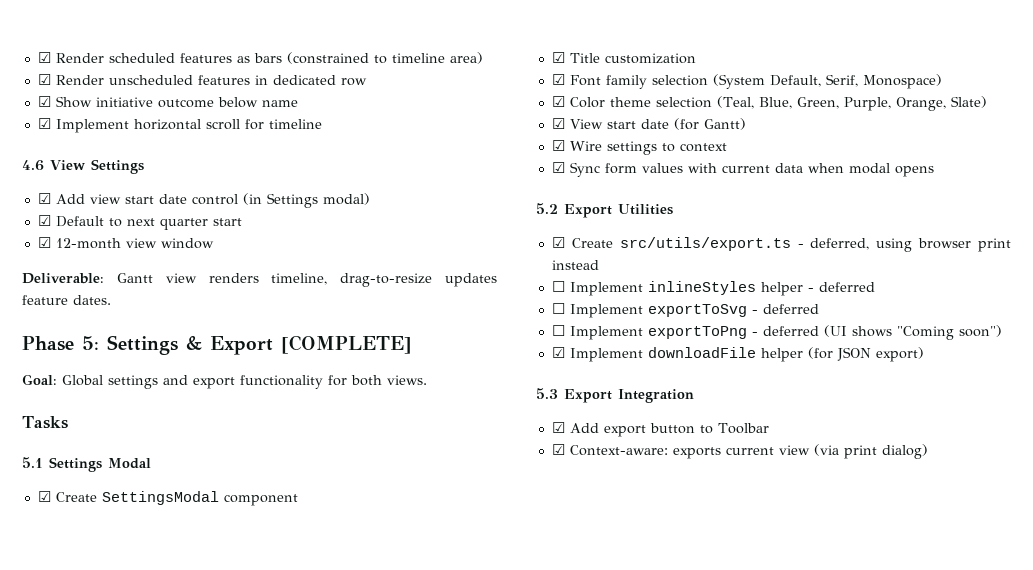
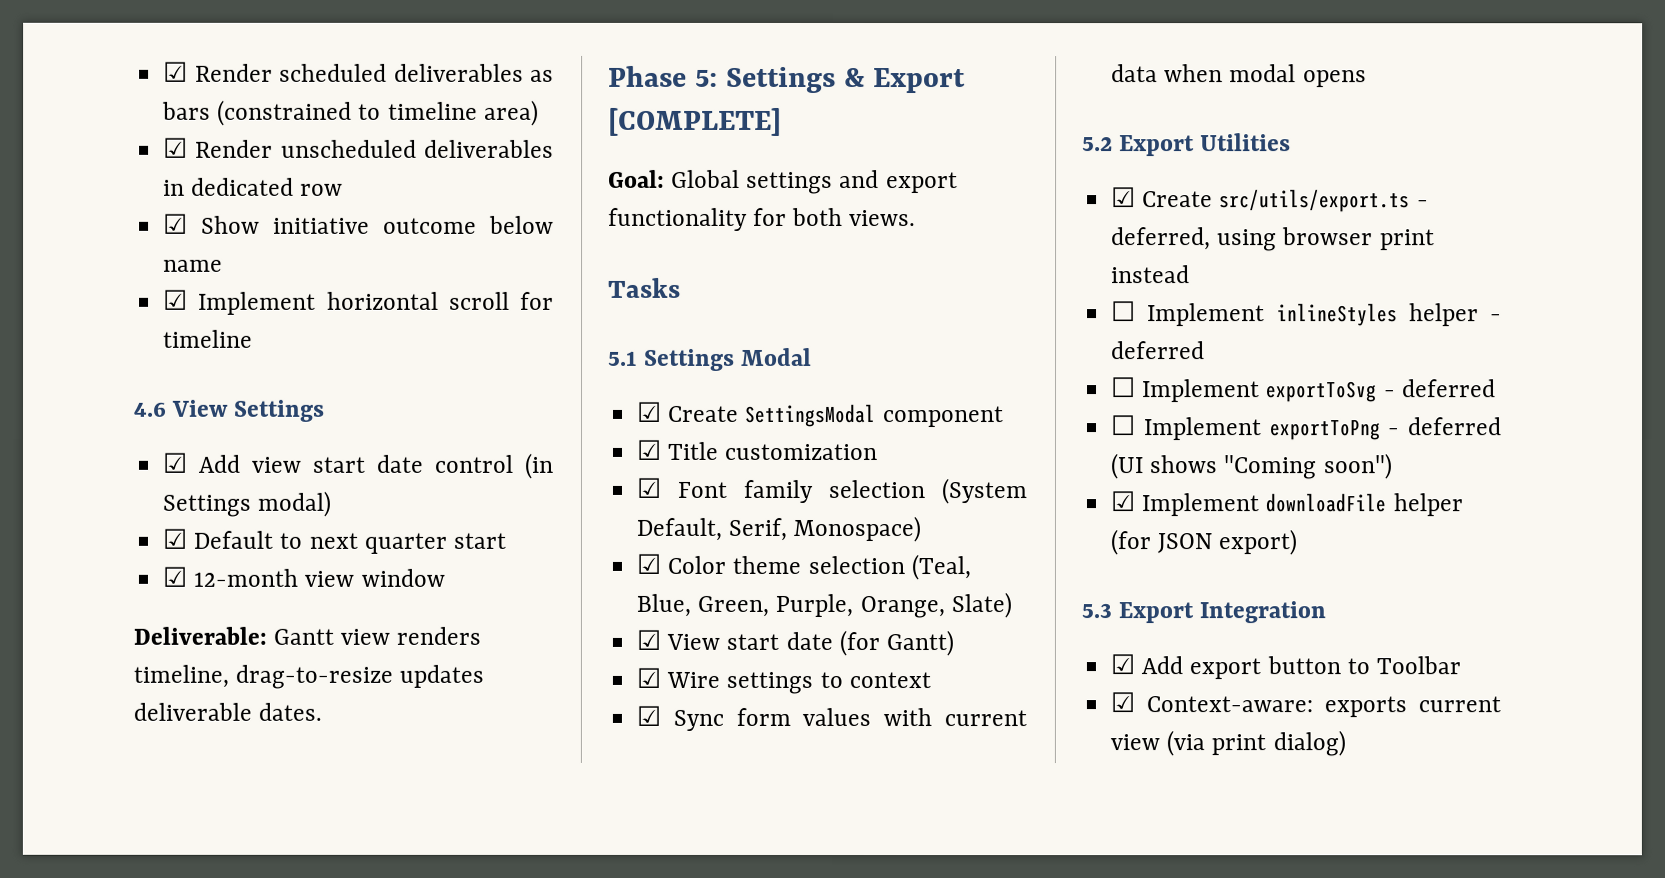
- ☑ Render scheduled features as bars (constrained to timeline area)
+ ☑ Render scheduled deliverables as bars (constrained to timeline area)
- ☑ Render unscheduled features in dedicated row
+ ☑ Render unscheduled deliverables in dedicated row
- Deliverable: Gantt view renders timeline, drag-to-resize updates feature dates.
+ Deliverable: Gantt view renders timeline, drag-to-resize updates deliverable dates.

